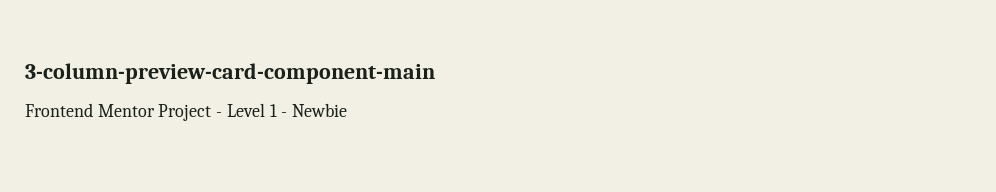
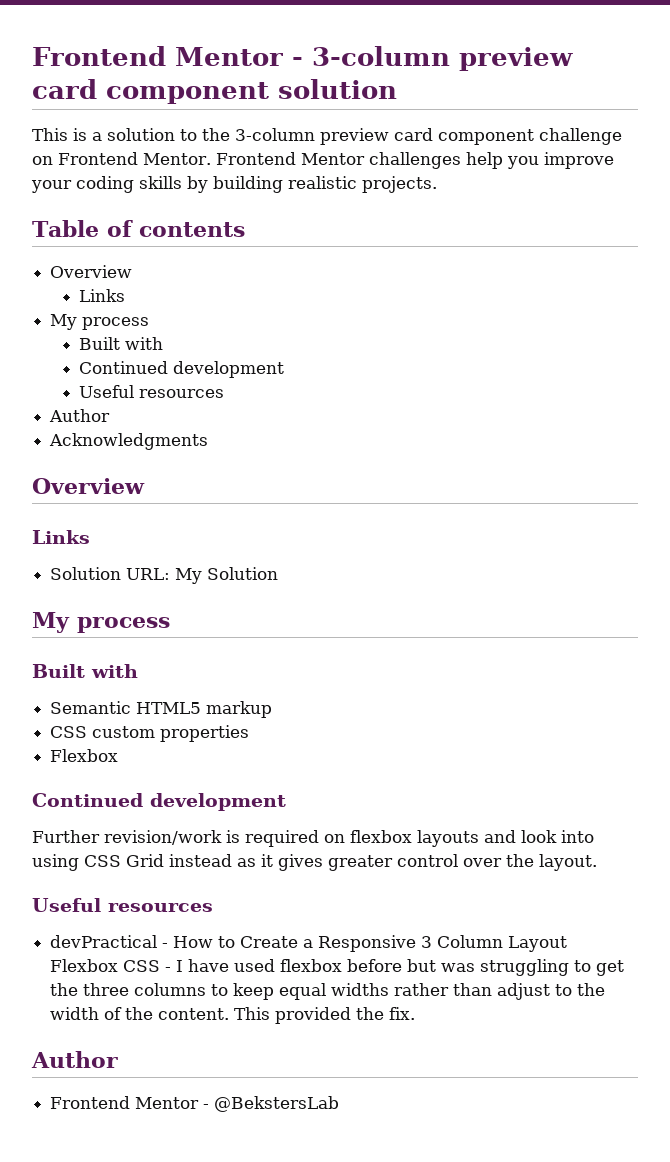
- 3-column-preview-card-component-main
- Frontend Mentor Project - Level 1 - Newbie
+ Frontend Mentor - 3-column preview card component solution
+ This is a solution to the 3-column preview card component challenge on Frontend Mentor. Frontend Mentor challenges help you improve your coding skills by building realistic projects.
+ Table of contents
+ Overview
+ Links
+ My process
+ Built with
+ Continued development
+ Useful resources
+ Author
+ Acknowledgments
+ Overview
+ Links
+ Solution URL: My Solution
+ My process
+ Built with
+ Semantic HTML5 markup
+ CSS custom properties
+ Flexbox
+ Continued development
+ Further revision/work is required on flexbox layouts and look into using CSS Grid instead as it gives greater control over the layout.
+ Useful resources
+ devPractical - How to Create a Responsive 3 Column Layout Flexbox CSS - I have used flexbox before but was struggling to get the three columns to keep equal widths rather than adjust to the width of the content. This provided the fix.
+ Author
+ Frontend Mentor - @BekstersLab

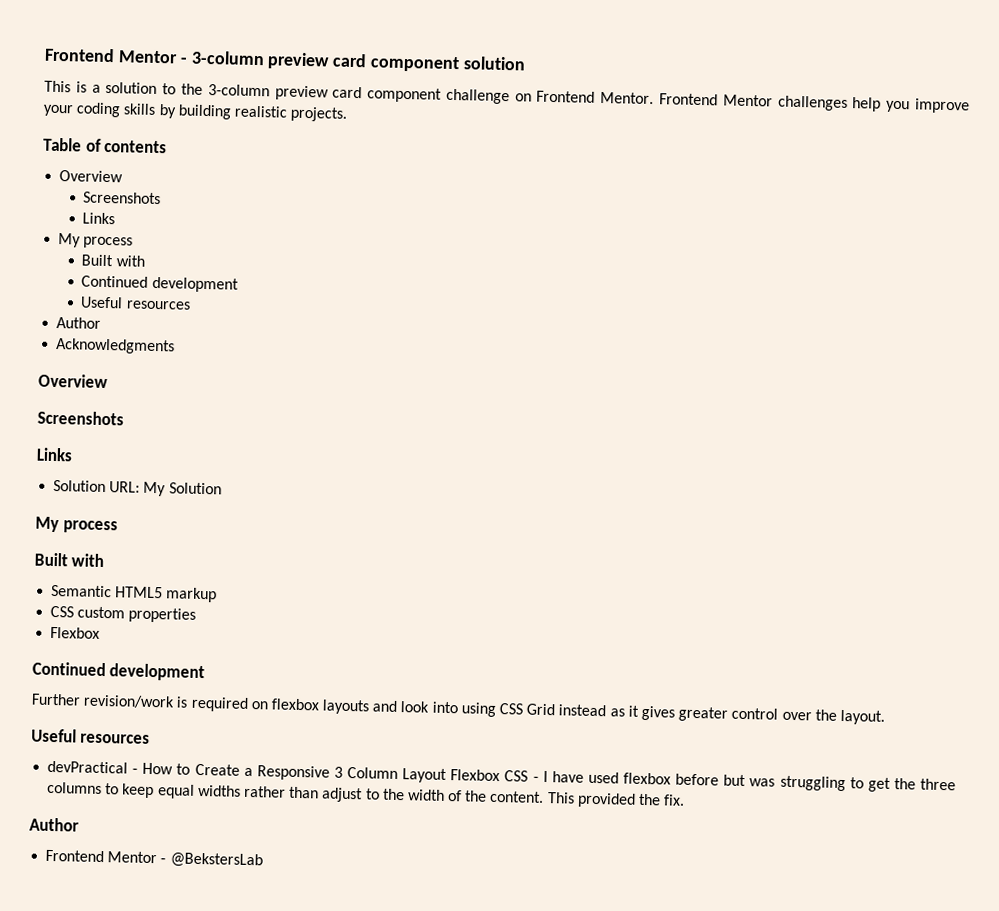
  Table of contents
  Overview
+ Screenshots
  Acknowledgments
  Overview
+ Screenshots

